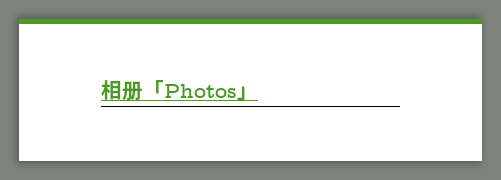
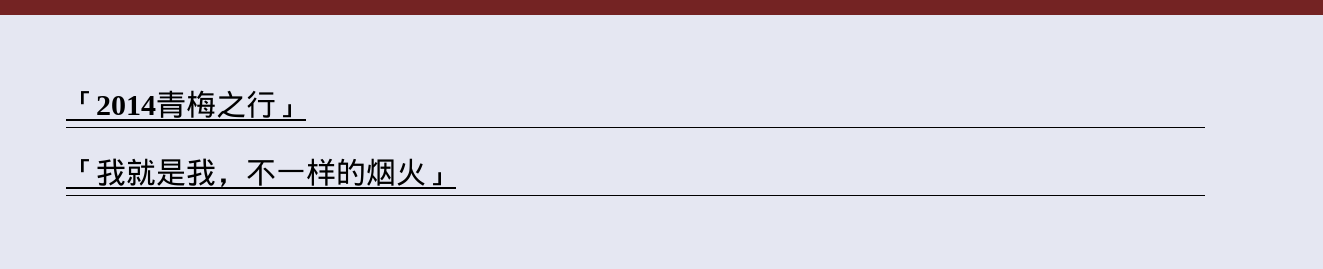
- 相册「Photos」
+ 「2014青梅之行」
+ 「我就是我，不一样的烟火」

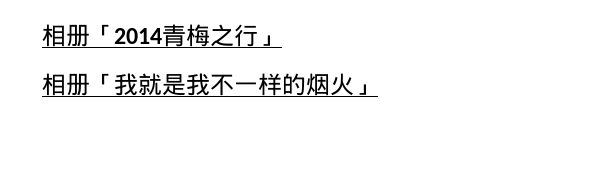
- 「2014青梅之行」
+ 相册「2014青梅之行」
- 「我就是我，不一样的烟火」
+ 相册「我就是我不一样的烟火」

